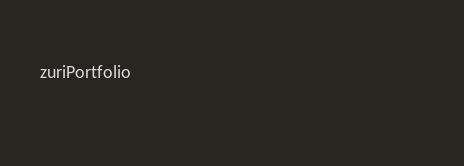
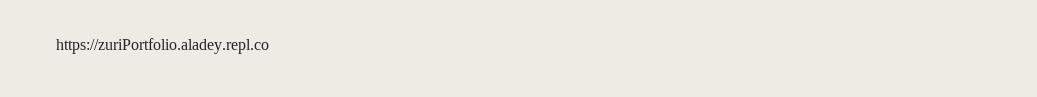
- zuriPortfolio
+ https://zuriPortfolio.aladey.repl.co

